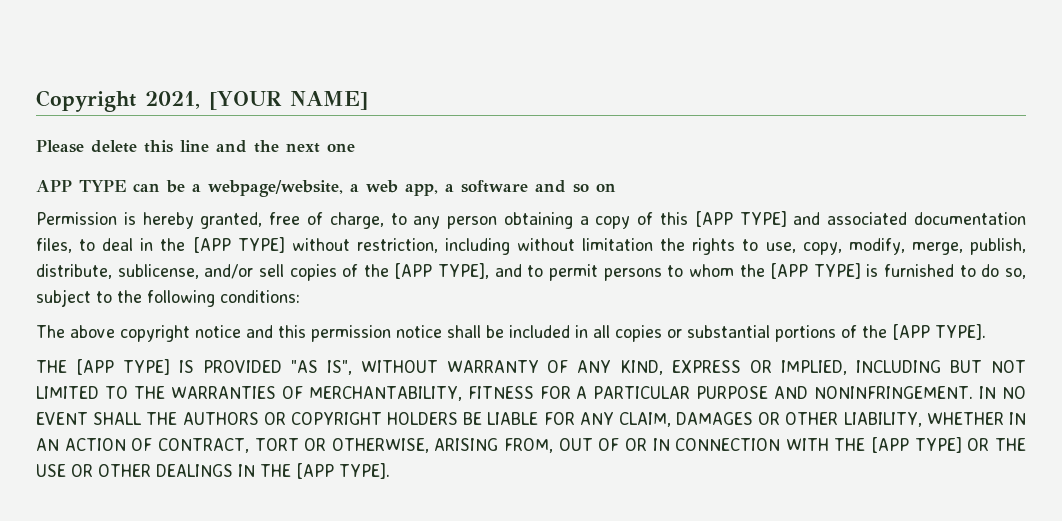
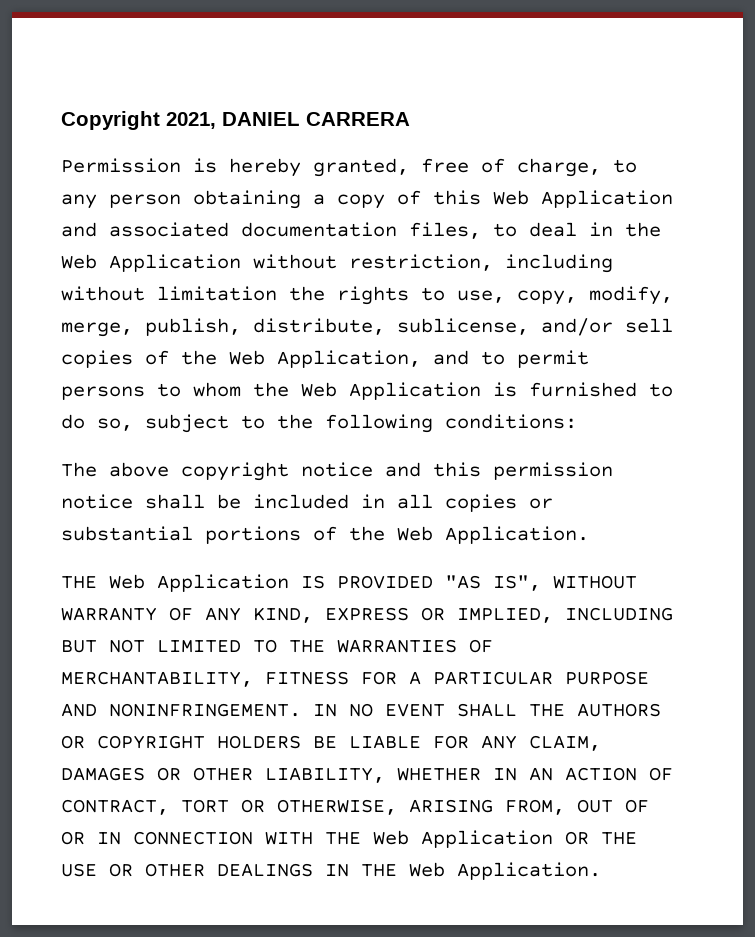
- Copyright 2021, [YOUR NAME]
- Please delete this line and the next one
- APP TYPE can be a webpage/website, a web app, a software and so on
+ Copyright 2021, DANIEL CARRERA
- Permission is hereby granted, free of charge, to any person obtaining a copy of this [APP TYPE] and associated documentation files, to deal in the [APP TYPE] without restriction, including without limitation the rights to use, copy, modify, merge, publish, distribute, sublicense, and/or sell copies of the [APP TYPE], and to permit persons to whom the [APP TYPE] is furnished to do so, subject to the following conditions:
+ Permission is hereby granted, free of charge, to any person obtaining a copy of this Web Application and associated documentation files, to deal in the Web Application without restriction, including without limitation the rights to use, copy, modify, merge, publish, distribute, sublicense, and/or sell copies of the Web Application, and to permit persons to whom the Web Application is furnished to do so, subject to the following conditions:
- The above copyright notice and this permission notice shall be included in all copies or substantial portions of the [APP TYPE].
- THE [APP TYPE] IS PROVIDED "AS IS", WITHOUT WARRANTY OF ANY KIND, EXPRESS OR IMPLIED, INCLUDING BUT NOT LIMITED TO THE WARRANTIES OF MERCHANTABILITY, FITNESS FOR A PARTICULAR PURPOSE AND NONINFRINGEMENT.
+ The above copyright notice and this permission notice shall be included in all copies or substantial portions of the Web Application.
+ THE Web Application IS PROVIDED "AS IS", WITHOUT WARRANTY OF ANY KIND, EXPRESS OR IMPLIED, INCLUDING BUT NOT LIMITED TO THE WARRANTIES OF MERCHANTABILITY, FITNESS FOR A PARTICULAR PURPOSE AND NONINFRINGEMENT.
- IN NO EVENT SHALL THE AUTHORS OR COPYRIGHT HOLDERS BE LIABLE FOR ANY CLAIM, DAMAGES OR OTHER LIABILITY, WHETHER IN AN ACTION OF CONTRACT, TORT OR OTHERWISE, ARISING FROM, OUT OF OR IN CONNECTION WITH THE [APP TYPE] OR THE USE OR OTHER DEALINGS IN THE [APP TYPE].
+ IN NO EVENT SHALL THE AUTHORS OR COPYRIGHT HOLDERS BE LIABLE FOR ANY CLAIM, DAMAGES OR OTHER LIABILITY, WHETHER IN AN ACTION OF CONTRACT, TORT OR OTHERWISE, ARISING FROM, OUT OF OR IN CONNECTION WITH THE Web Application OR THE USE OR OTHER DEALINGS IN THE Web Application.

